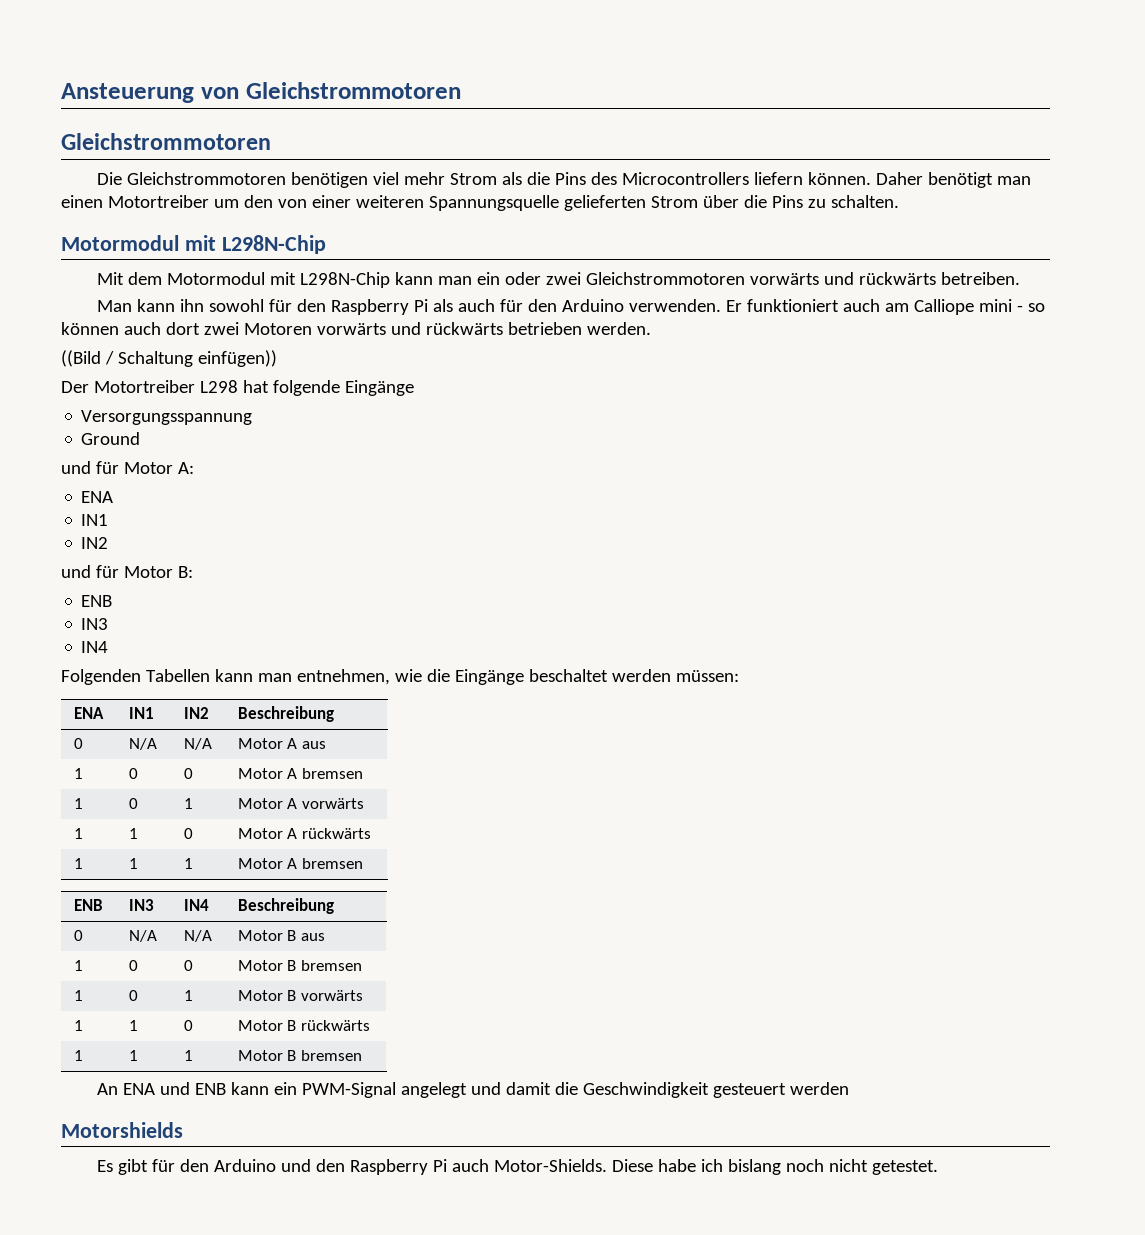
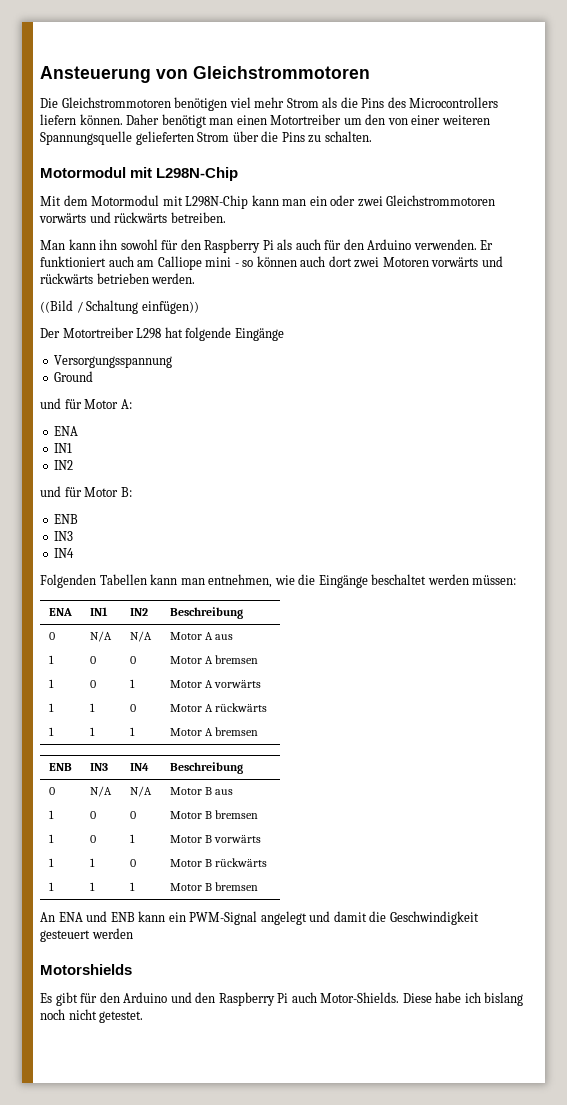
  Ansteuerung von Gleichstrommotoren
- Gleichstrommotoren

